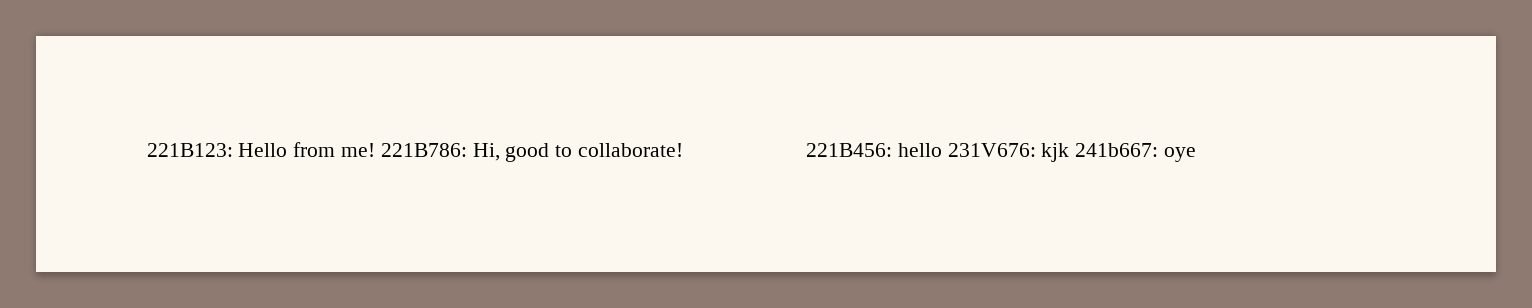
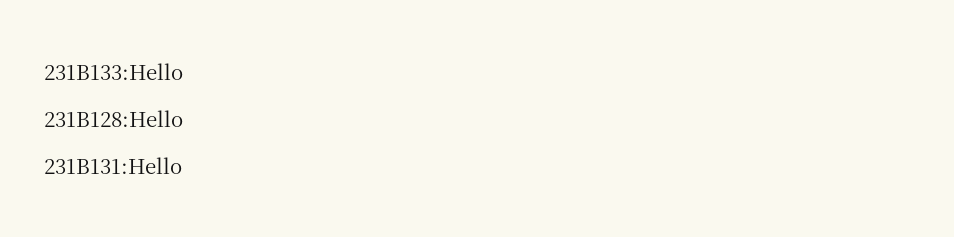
- 221B123: Hello from me! 221B786: Hi, good to collaborate! 221B456: hello 231V676: kjk 241b667: oye
+ 231B133:Hello
+ 231B128:Hello
+ 231B131:Hello

